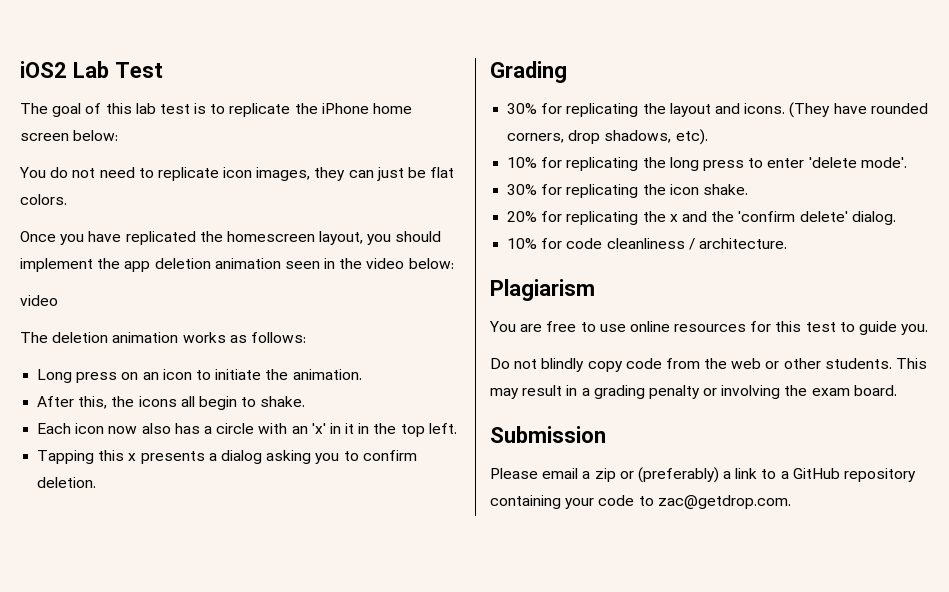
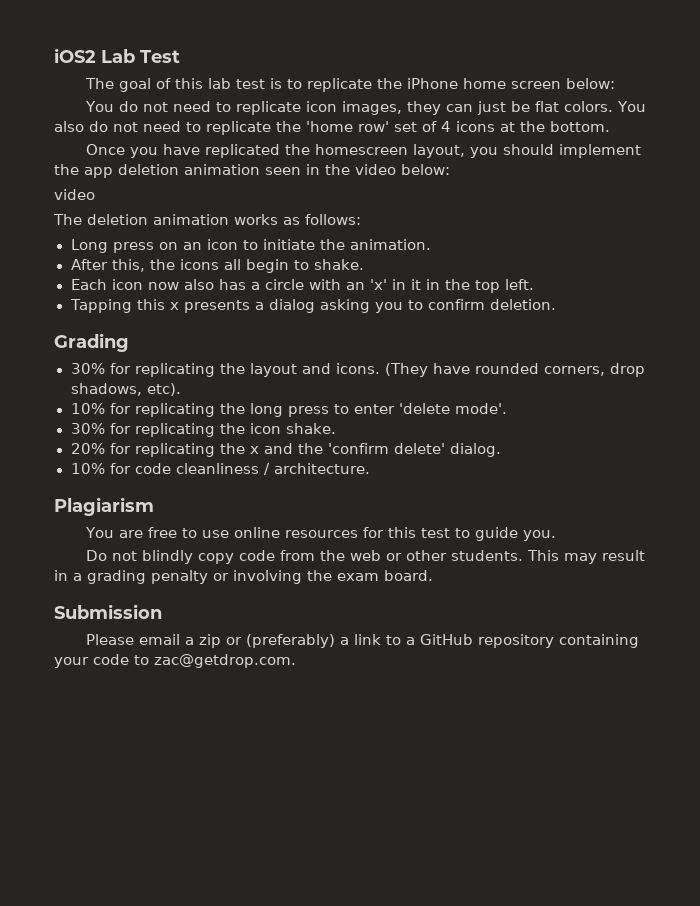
+ You also do not need to replicate the 'home row' set of 4 icons at the bottom.

